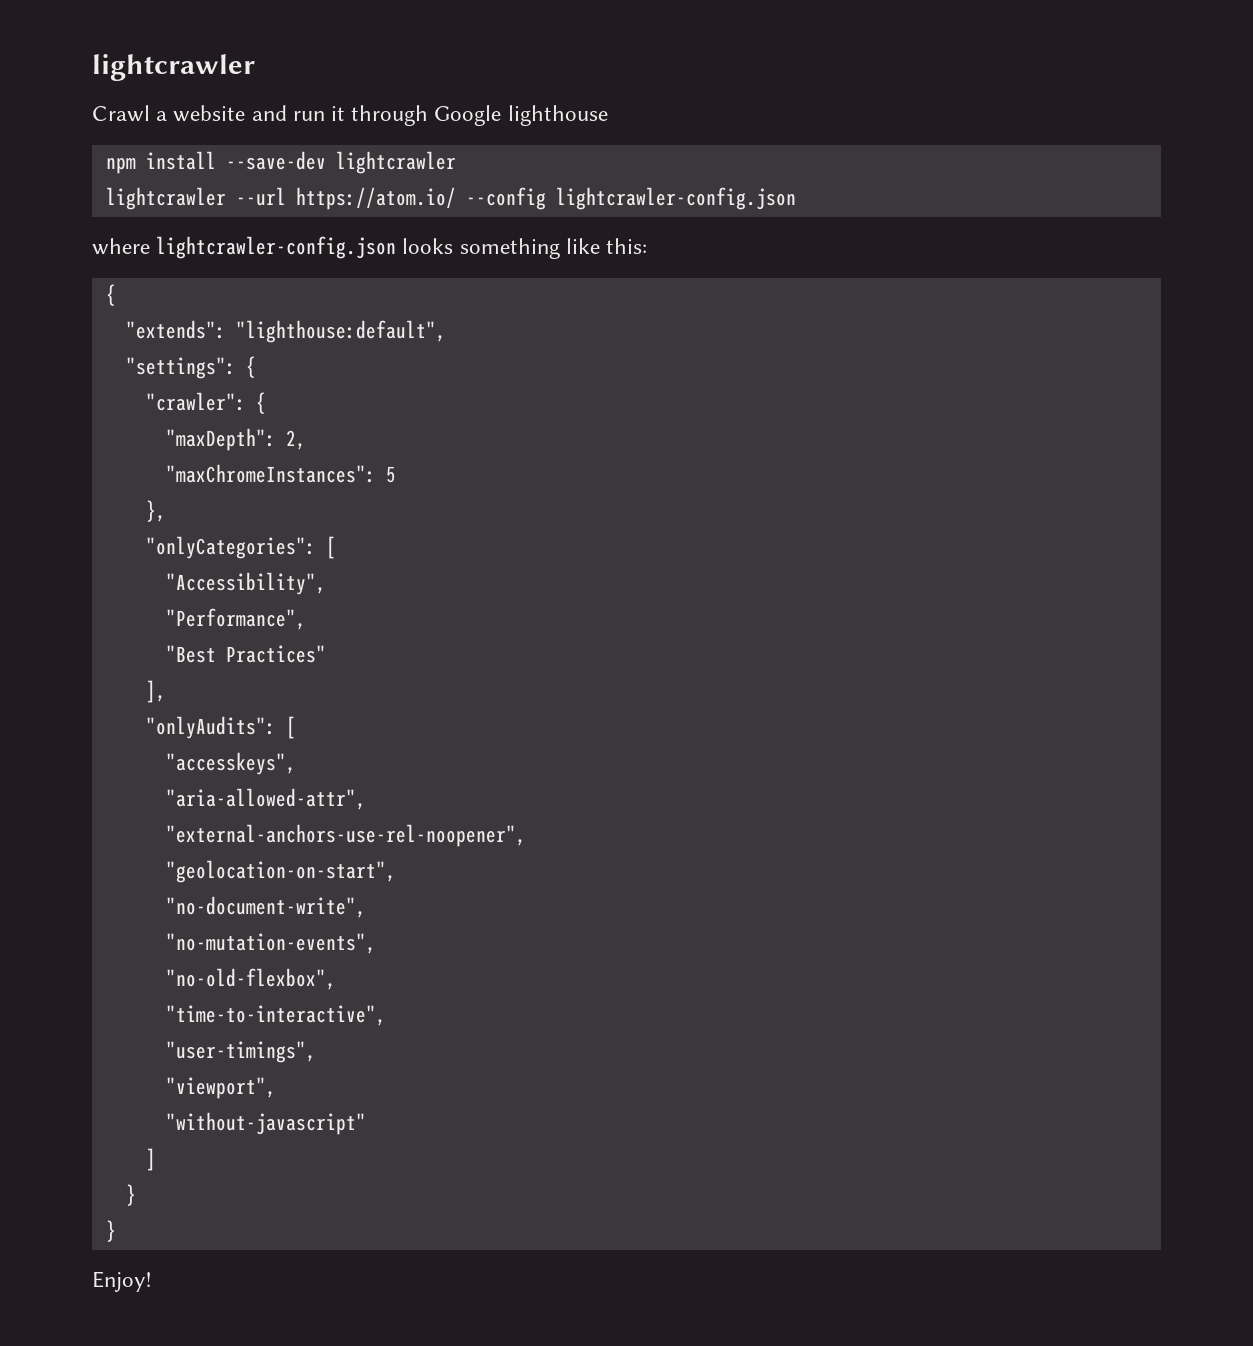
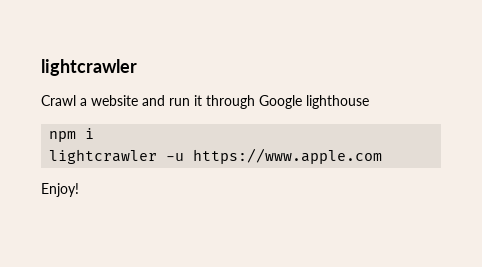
- npm install --save-dev lightcrawler
- lightcrawler --url https://atom.io/ --config lightcrawler-config.json
- where lightcrawler-config.json looks something like this:
- {
- "extends": "lighthouse:default",
- "settings": {
- "crawler": {
- "maxDepth": 2,
- "maxChromeInstances": 5
- },
- "onlyCategories": [
- "Accessibility",
- "Performance",
- "Best Practices"
- ],
- "onlyAudits": [
- "accesskeys",
- "aria-allowed-attr",
- "external-anchors-use-rel-noopener",
- "geolocation-on-start",
- "no-document-write",
- "no-mutation-events",
- "no-old-flexbox",
- "time-to-interactive",
- "user-timings",
- "viewport",
- "without-javascript"
- ]
- }
- }
+ npm i
+ lightcrawler -u https://www.apple.com

